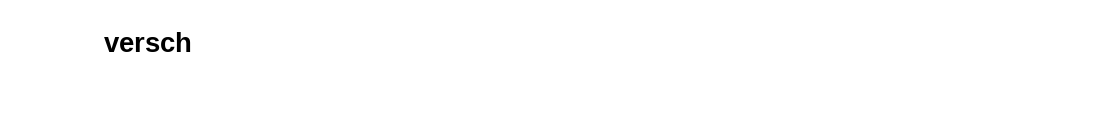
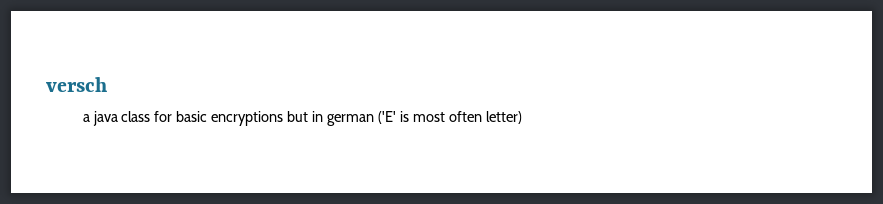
+ a java class for basic encryptions but in german ('E' is most often letter)

